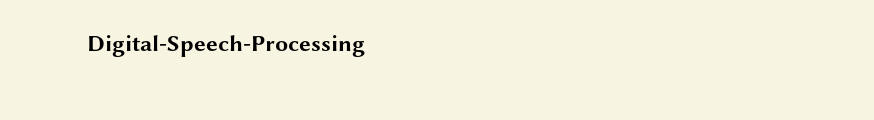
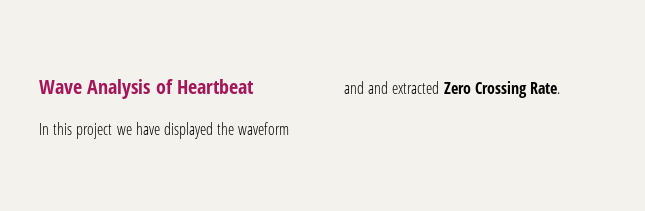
- Digital-Speech-Processing
+ Wave Analysis of Heartbeat
+ In this project we have displayed the waveform and and extracted Zero Crossing Rate.

